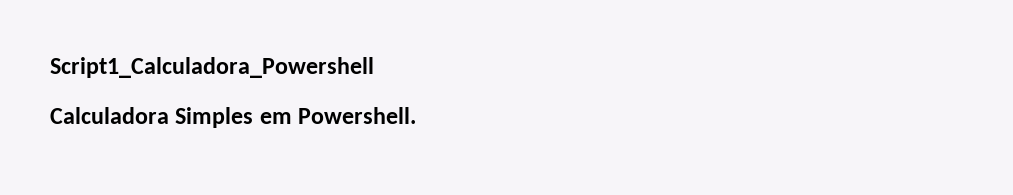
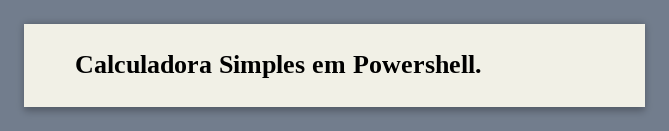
- Script1_Calculadora_Powershell

